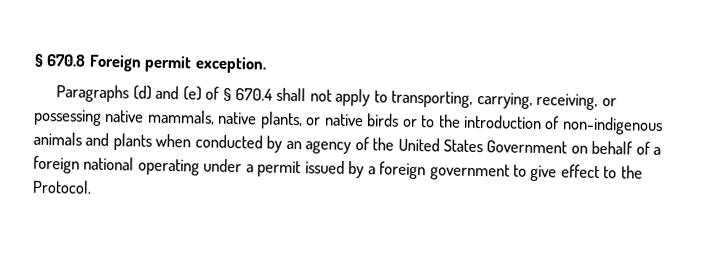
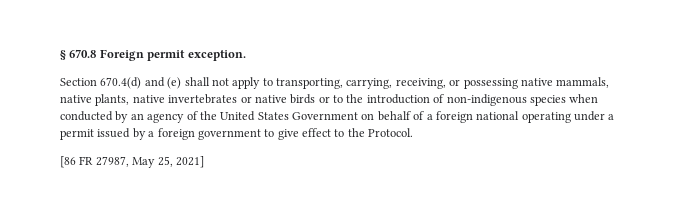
- Paragraphs (d) and (e) of § 670.4 shall not apply to transporting, carrying, receiving, or possessing native mammals, native plants, or native birds or to the introduction of non-indigenous animals and plants when conducted by an agency of the United States Government on behalf of a foreign national operating under a permit issued by a foreign government to give effect to the Protocol.
+ Section 670.4(d) and (e) shall not apply to transporting, carrying, receiving, or possessing native mammals, native plants, native invertebrates or native birds or to the introduction of non-indigenous species when conducted by an agency of the United States Government on behalf of a foreign national operating under a permit issued by a foreign government to give effect to the Protocol.
+ [86 FR 27987, May 25, 2021]

